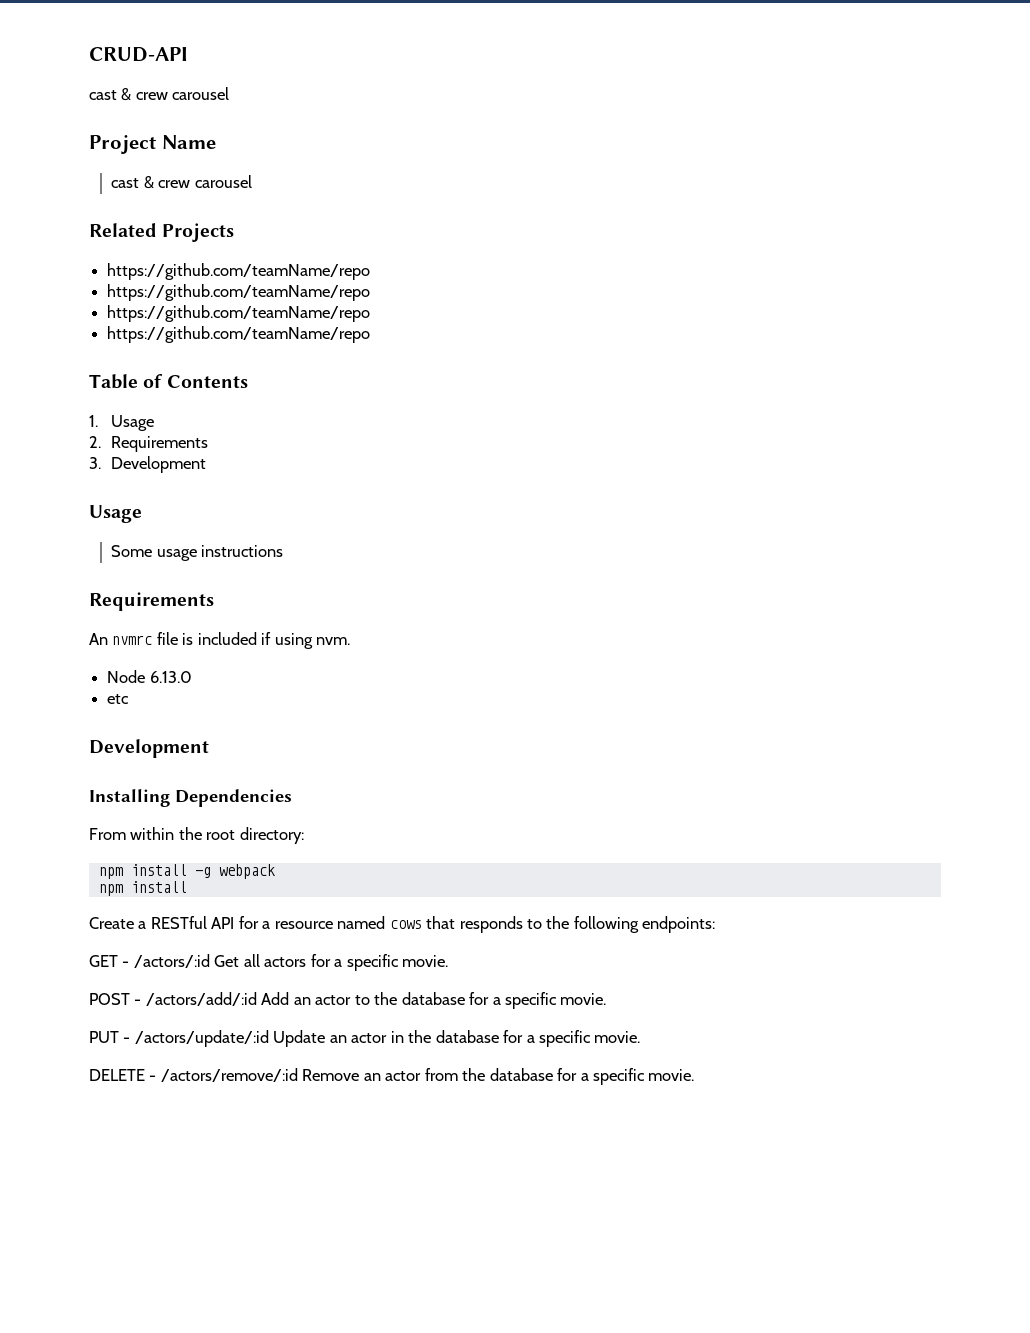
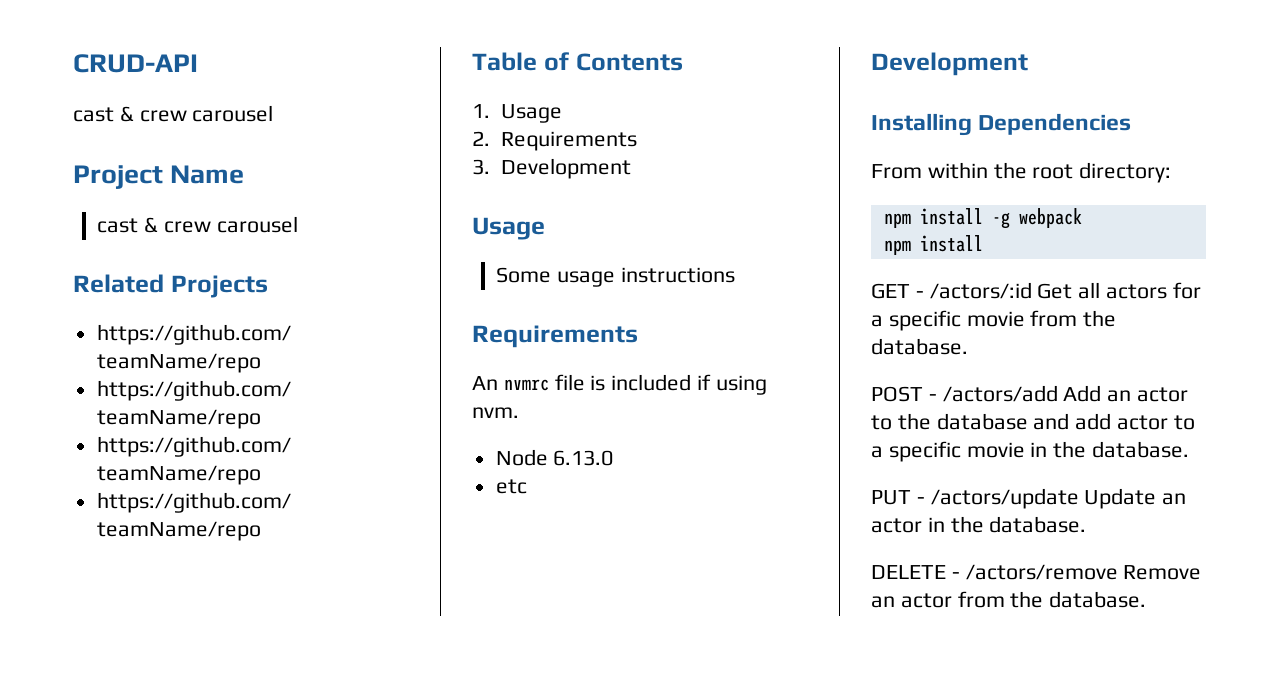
- Create a RESTful API for a resource named cows that responds to the following endpoints:
- GET - /actors/:id Get all actors for a specific movie.
+ GET - /actors/:id Get all actors for a specific movie from the database.
- POST - /actors/add/:id Add an actor to the database for a specific movie.
+ POST - /actors/add Add an actor to the database and add actor to a specific movie in the database.
- PUT - /actors/update/:id Update an actor in the database for a specific movie.
+ PUT - /actors/update Update an actor in the database.
- DELETE - /actors/remove/:id Remove an actor from the database for a specific movie.
+ DELETE - /actors/remove Remove an actor from the database.

